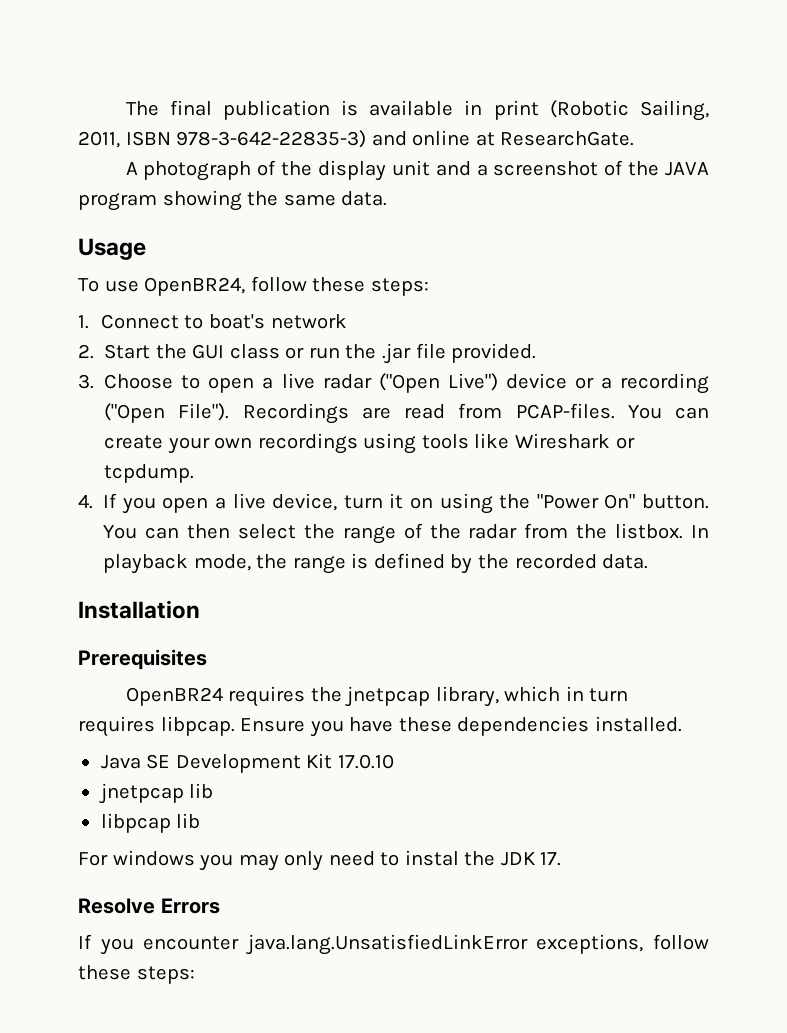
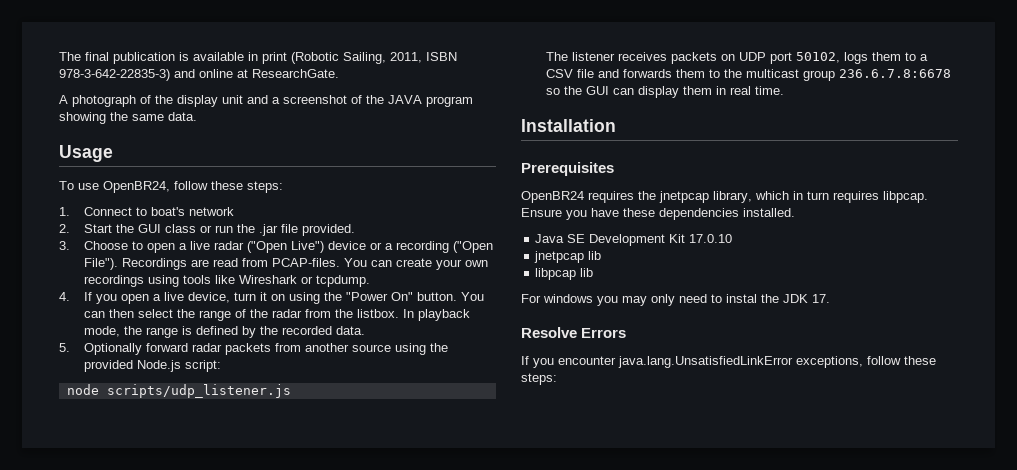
+ 5. Optionally forward radar packets from another source using the provided Node.js script:
+ node scripts/udp_listener.js
+ The listener receives packets on UDP port 50102, logs them to a CSV file and forwards them to the multicast group 236.6.7.8:6678 so the GUI can display them in real time.

